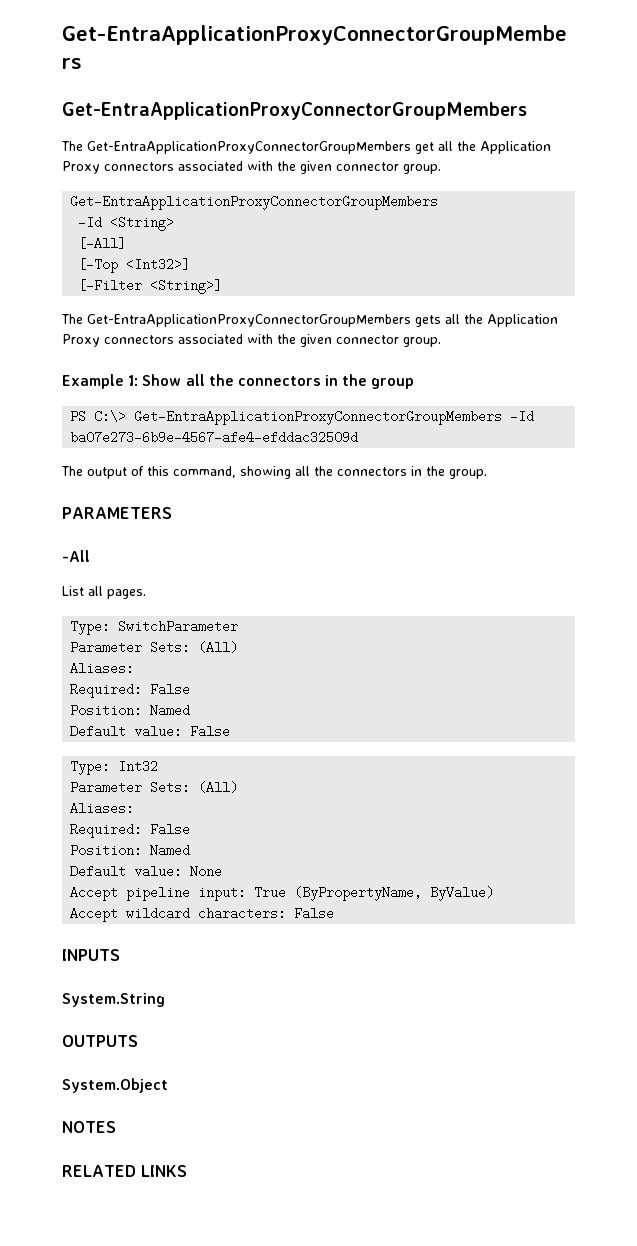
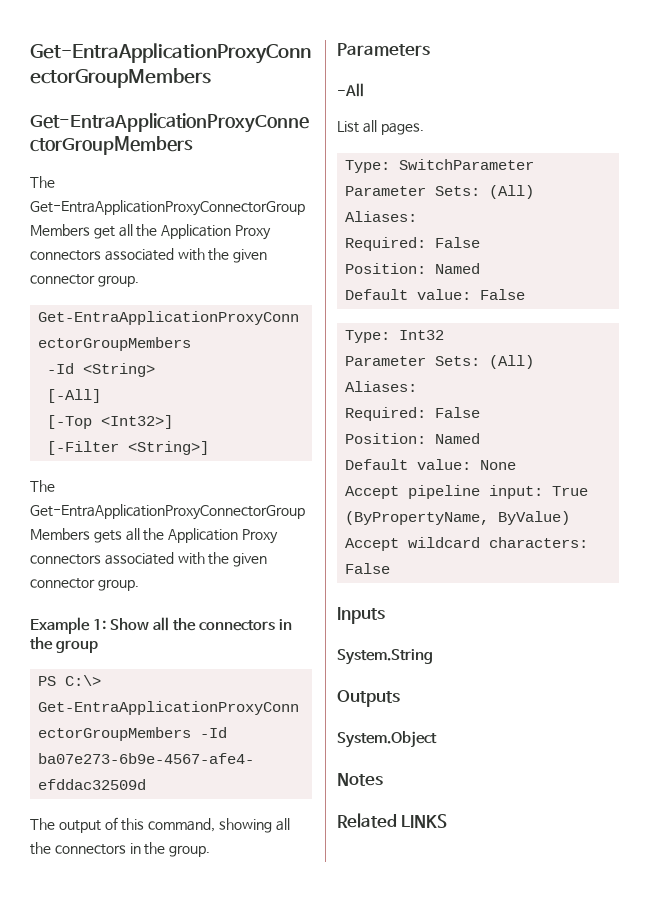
- PARAMETERS
+ Parameters
- INPUTS
+ Inputs
- OUTPUTS
+ Outputs
- NOTES
- RELATED LINKS
+ Notes
+ Related LINKS

